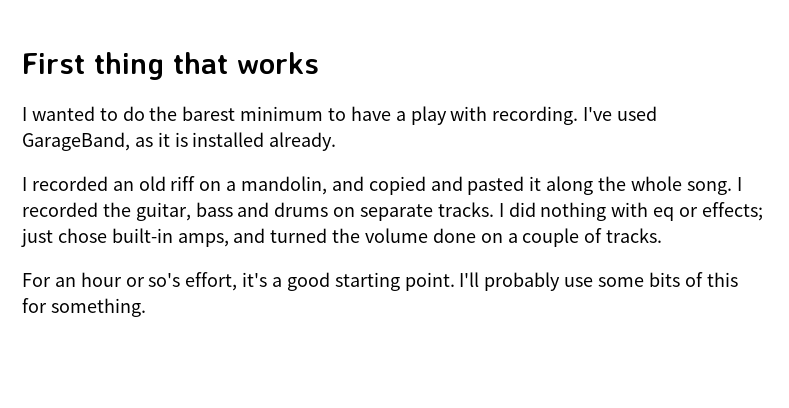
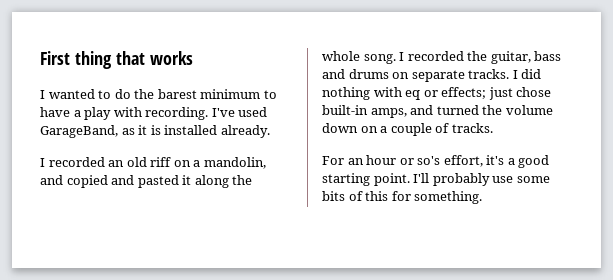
- I did nothing with eq or effects; just chose built-in amps, and turned the volume done on a couple of tracks.
+ I did nothing with eq or effects; just chose built-in amps, and turned the volume down on a couple of tracks.

